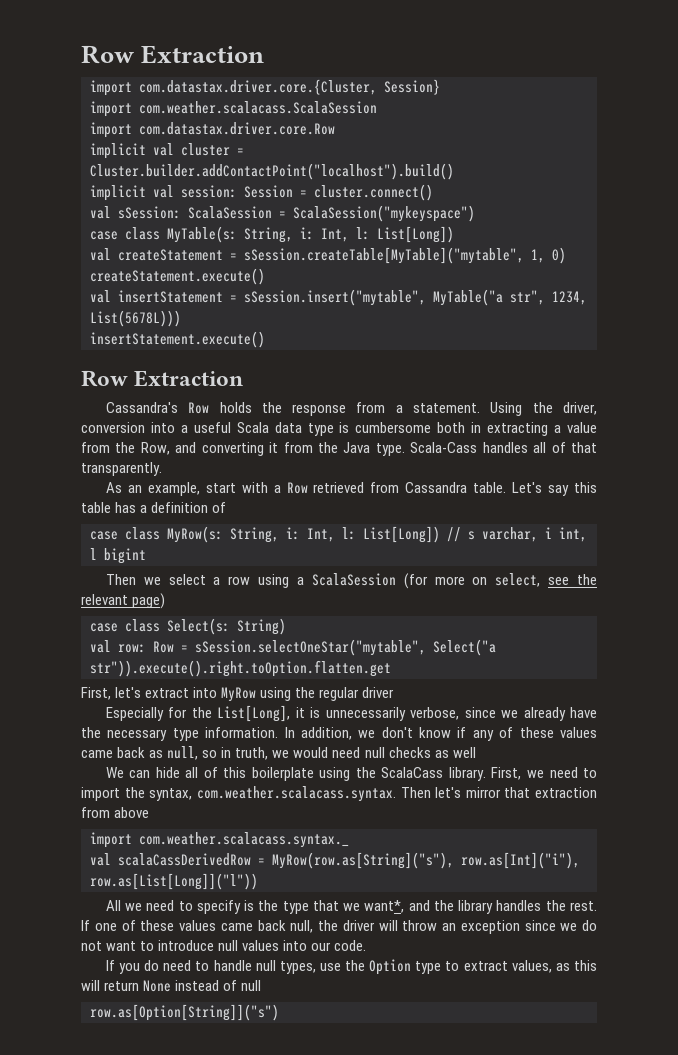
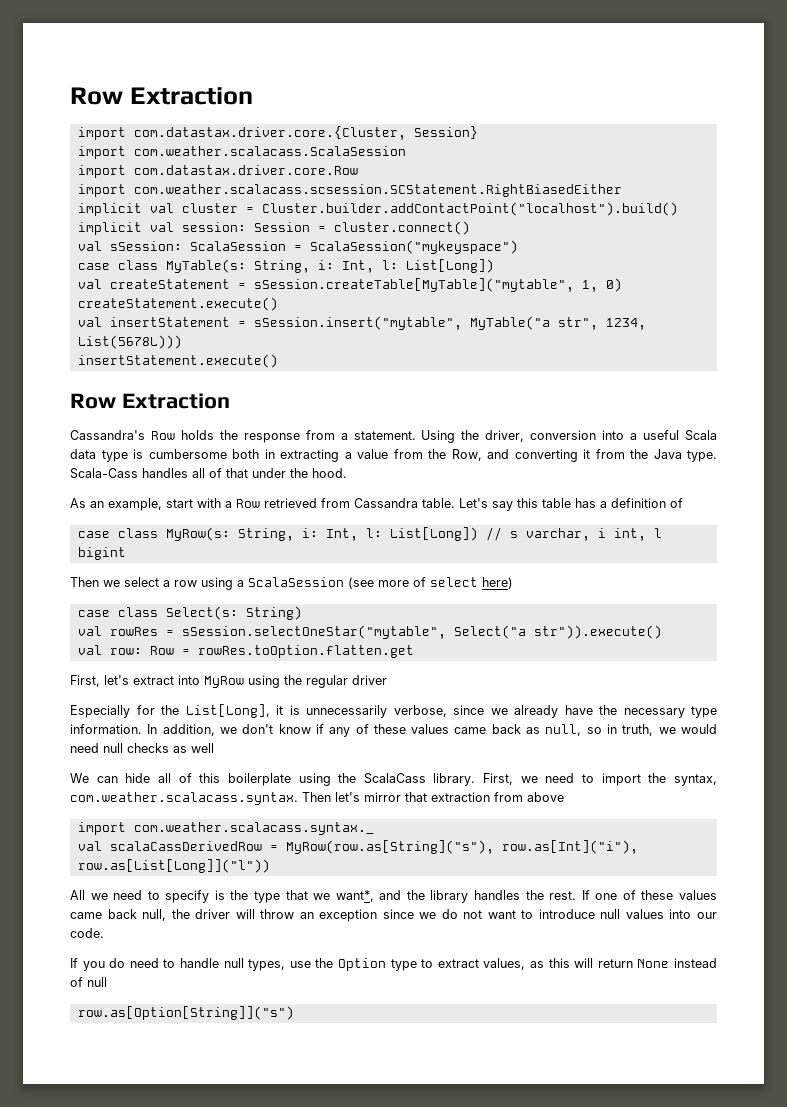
+ import com.weather.scalacass.scsession.SCStatement.RightBiasedEither
- Scala-Cass handles all of that transparently.
+ Scala-Cass handles all of that under the hood.
- Then we select a row using a ScalaSession (for more on select, see the relevant page)
+ Then we select a row using a ScalaSession (see more of select here)
  case class Select(s: String)
+ val rowRes = sSession.selectOneStar("mytable", Select("a str")).execute()
- val row: Row = sSession.selectOneStar("mytable", Select("a str")).execute().right.toOption.flatten.get
+ val row: Row = rowRes.toOption.flatten.get

